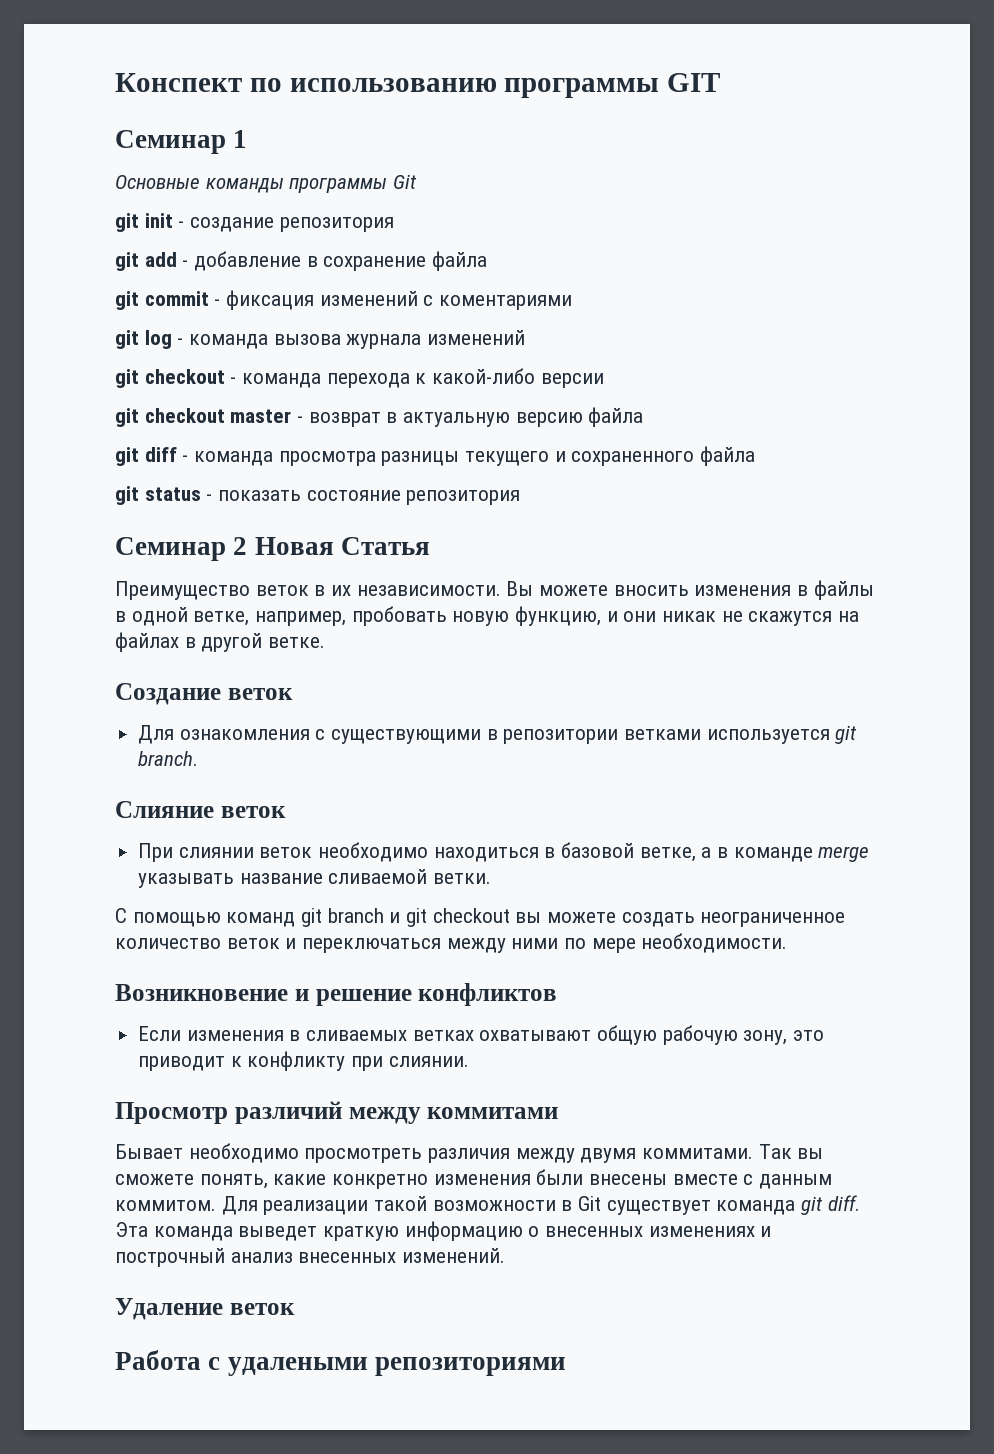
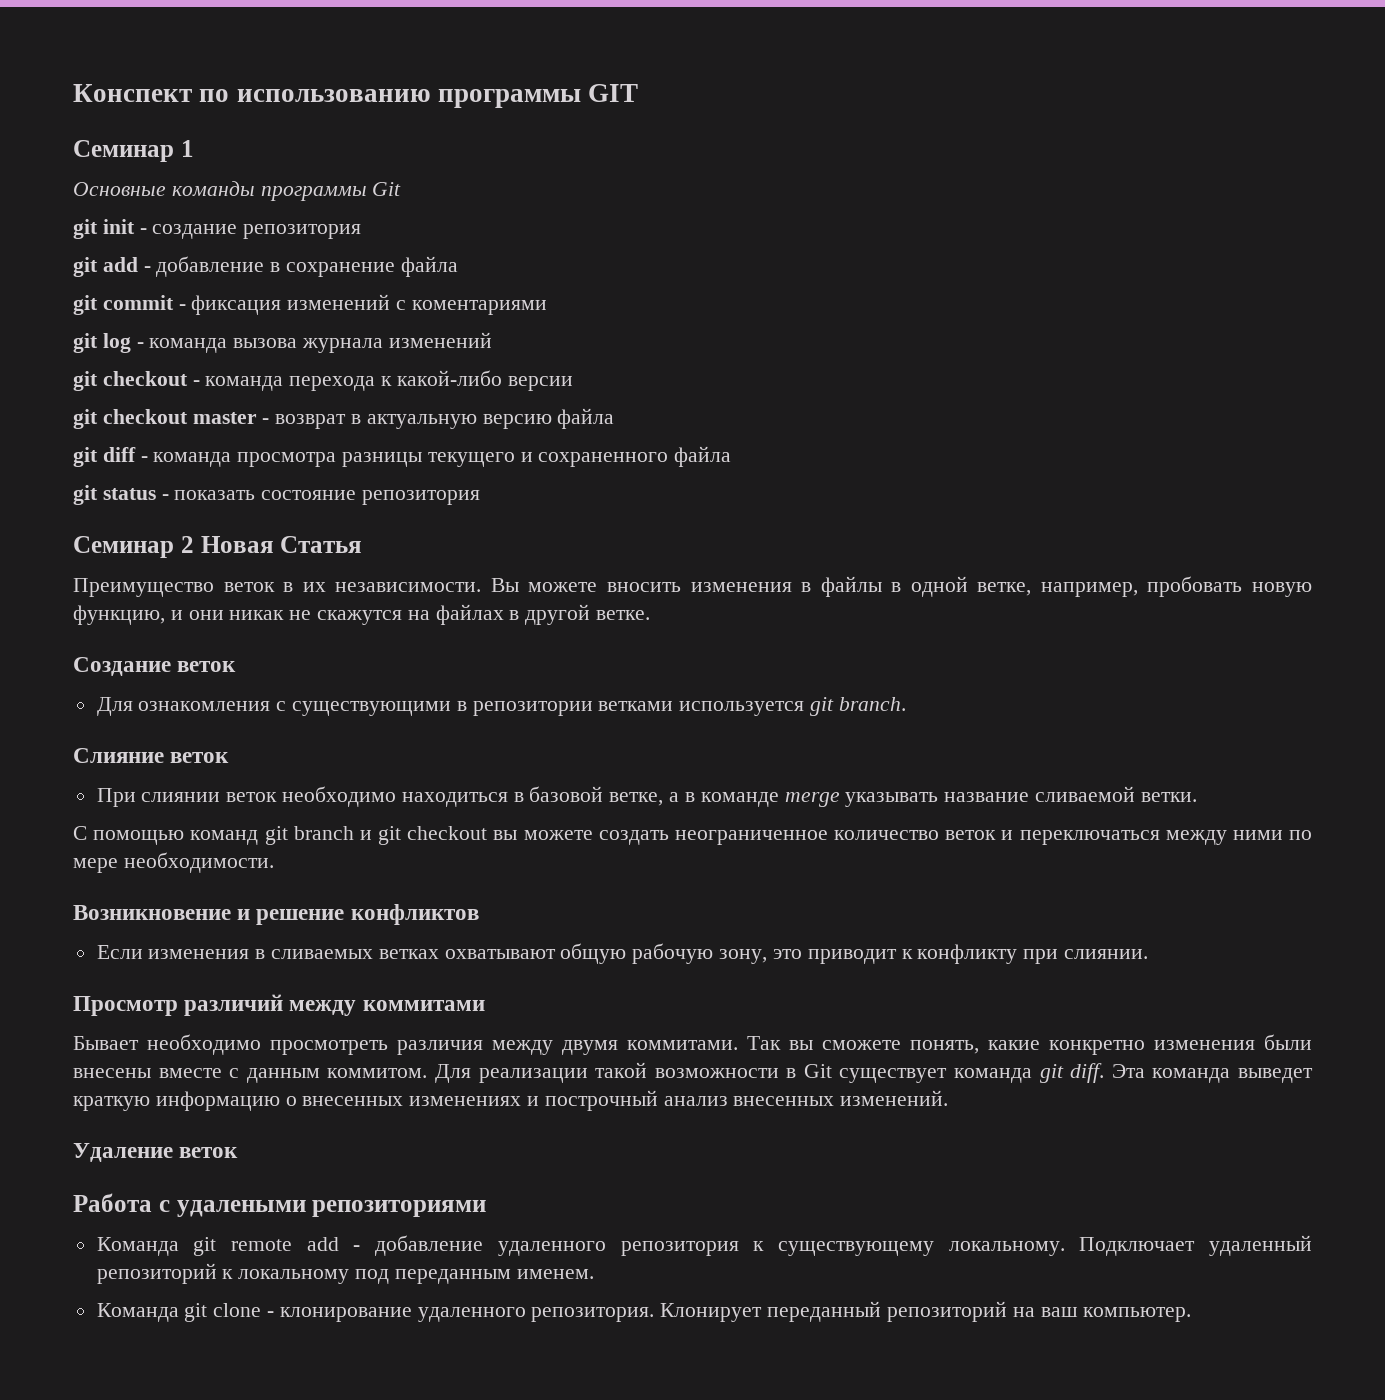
+ Команда git remote add - добавление удаленного репозитория к существующему локальному. Подключает удаленный репозиторий к локальному под переданным именем.
+ Команда git clone - клонирование удаленного репозитория. Клонирует переданный репозиторий на ваш компьютер.

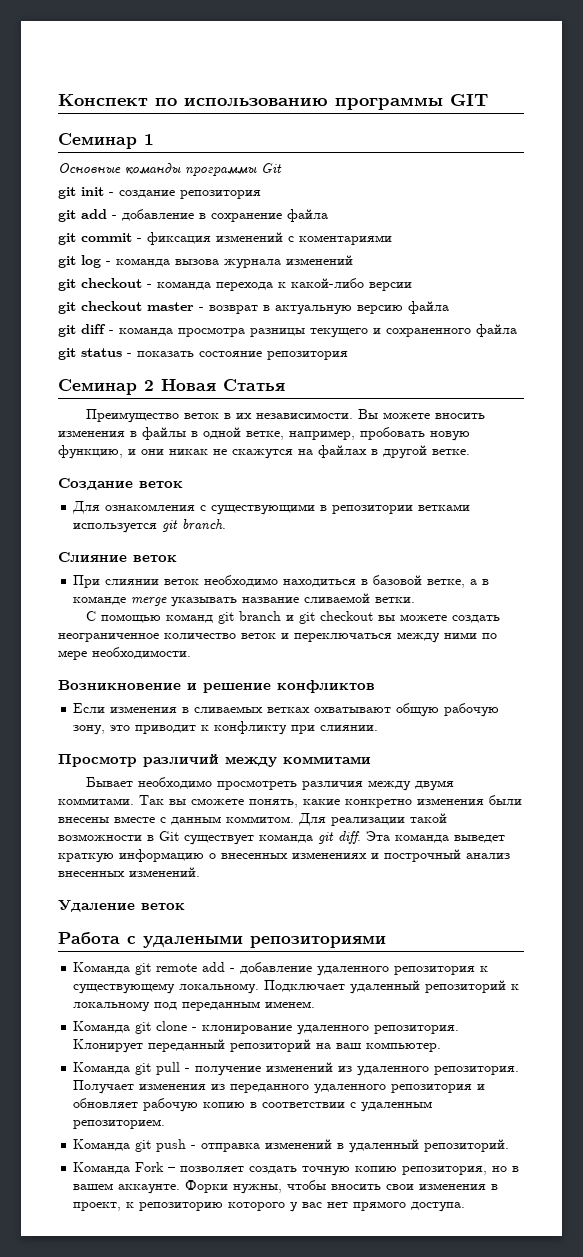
+ Команда git pull - получение изменений из удаленного репозитория. Получает изменения из переданного удаленного репозитория и обновляет рабочую копию в соответствии с удаленным репозиторием.
+ Команда git push - отправка изменений в удаленный репозиторий.
+ Команда Fork – позволяет создать точную копию репозитория, но в вашем аккаунте. Форки нужны, чтобы вносить свои изменения в проект, к репозиторию которого у вас нет прямого доступа.

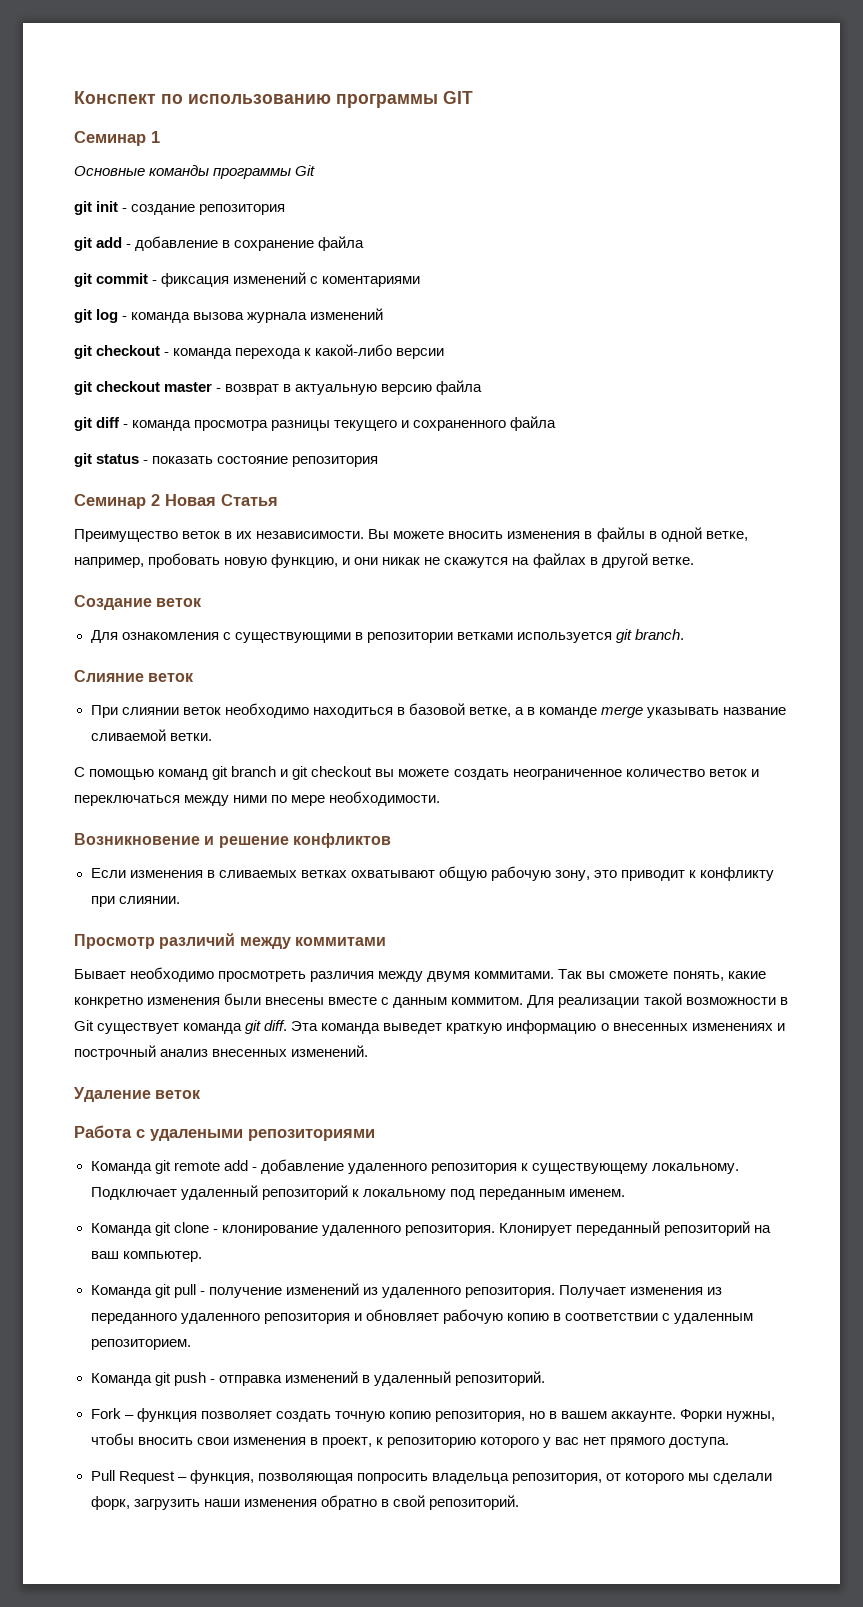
- Команда Fork – позволяет создать точную копию репозитория, но в вашем аккаунте.
+ Fork – функция позволяет создать точную копию репозитория, но в вашем аккаунте.
+ Pull Request – функция, позволяющая попросить владельца репозитория, от которого мы сделали форк, загрузить наши изменения обратно в свой репозиторий.

